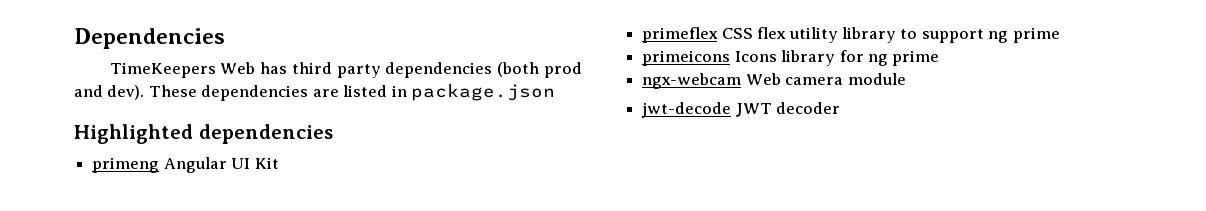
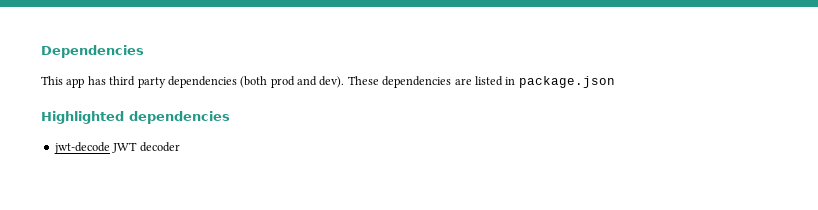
- TimeKeepers Web has third party dependencies (both prod and dev).
+ This app has third party dependencies (both prod and dev).
- primeng Angular UI Kit
- primeflex CSS flex utility library to support ng prime
- primeicons Icons library for ng prime
- ngx-webcam Web camera module

